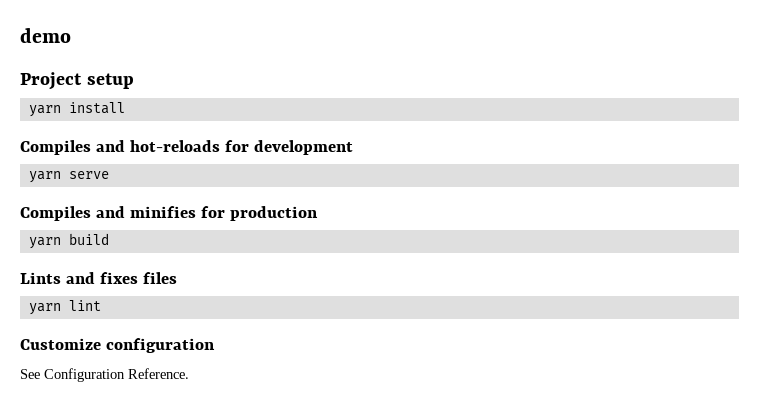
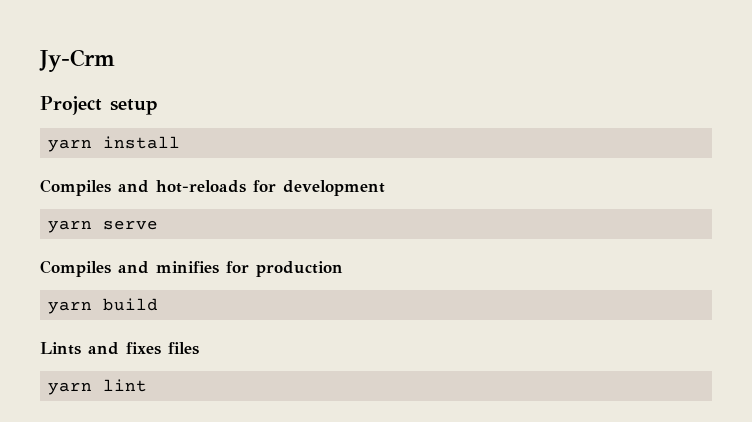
- demo
+ Jy-Crm
- Customize configuration
- See Configuration Reference.

